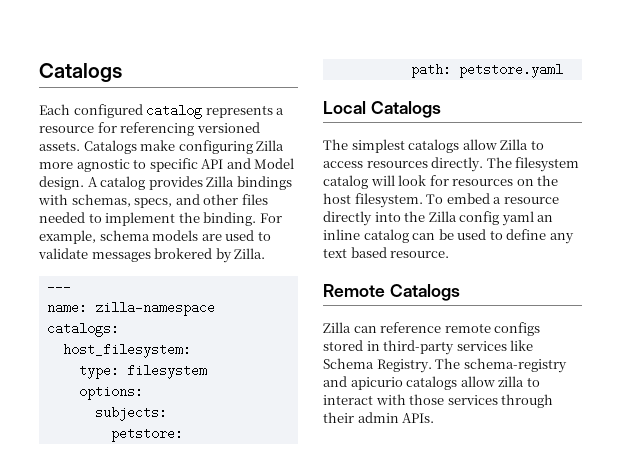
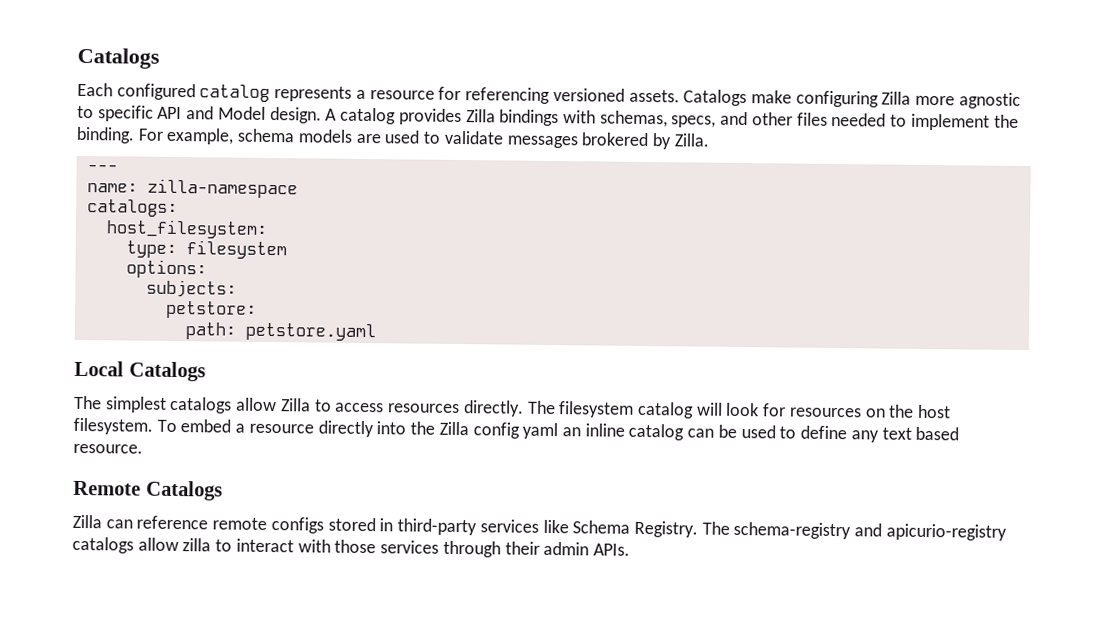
- The schema-registry and apicurio catalogs allow zilla to interact with those services through their admin APIs.
+ The schema-registry and apicurio-registry catalogs allow zilla to interact with those services through their admin APIs.

